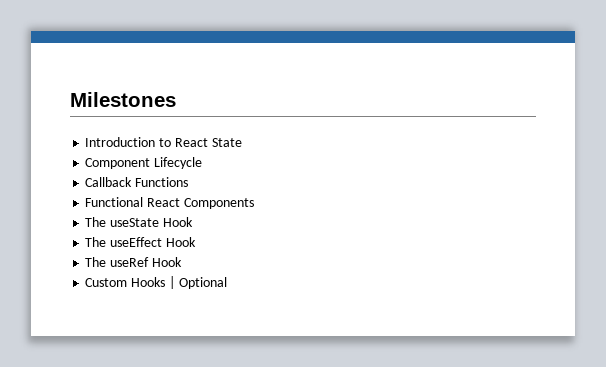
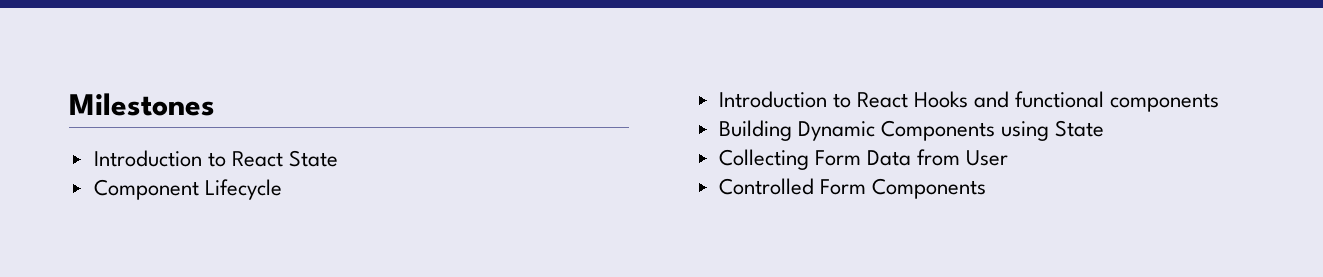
- Callback Functions
- Functional React Components
- The useState Hook
- The useEffect Hook
- The useRef Hook
- Custom Hooks | Optional
+ Introduction to React Hooks and functional components
+ Building Dynamic Components using State
+ Collecting Form Data from User
+ Controlled Form Components

